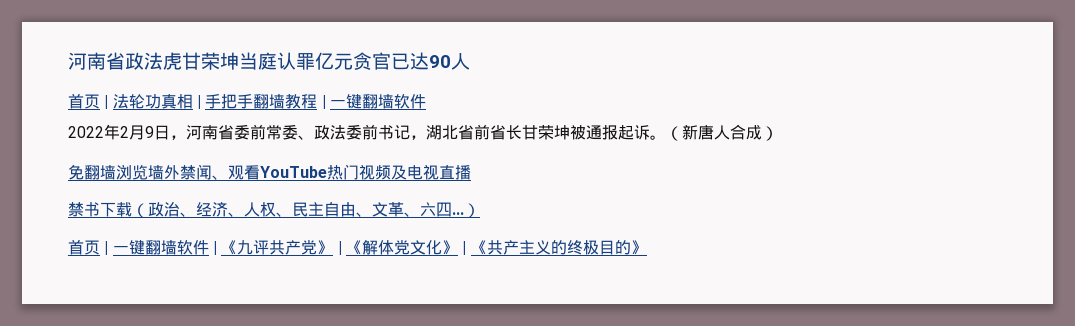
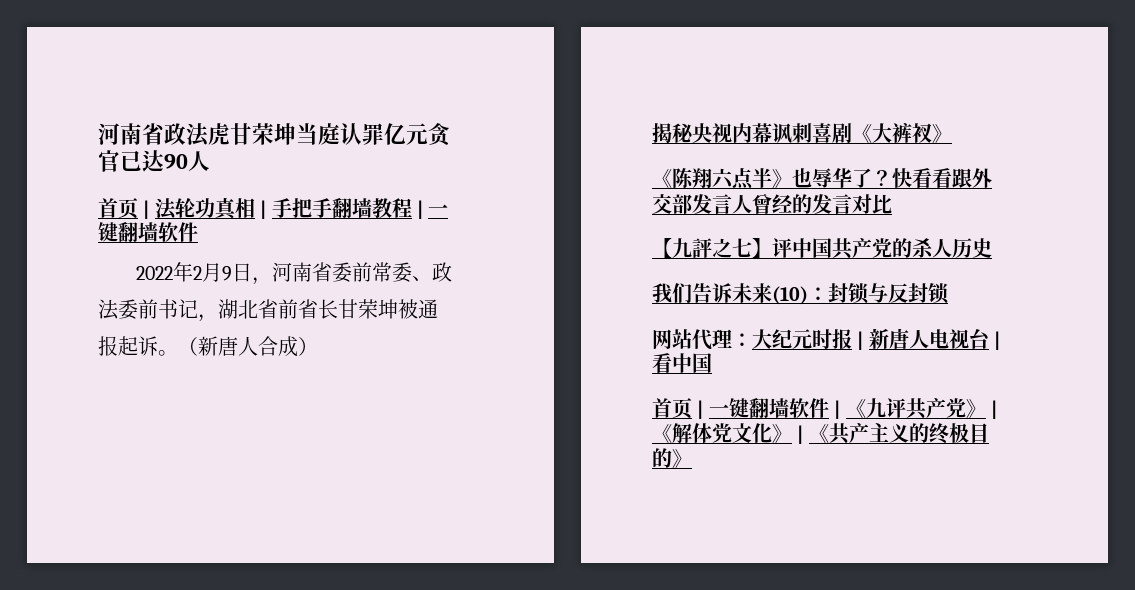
- 免翻墙浏览墙外禁闻、观看YouTube热门视频及电视直播
- 禁书下载（政治、经济、人权、民主自由、文革、六四...）
+ 揭秘央视内幕讽刺喜剧《大裤衩》
+ 《陈翔六点半》也辱华了？快看看跟外交部发言人曾经的发言对比
+ 【九評之七】评中国共产党的杀人历史
+ 我们告诉未来(10)：封锁与反封锁
+ 网站代理：大纪元时报 | 新唐人电视台 | 看中国

